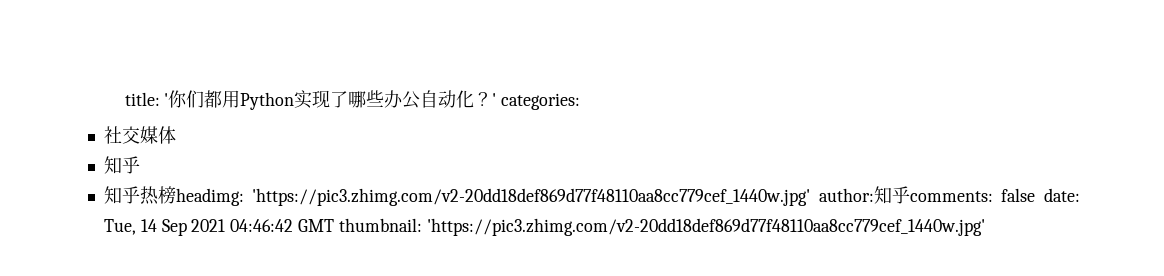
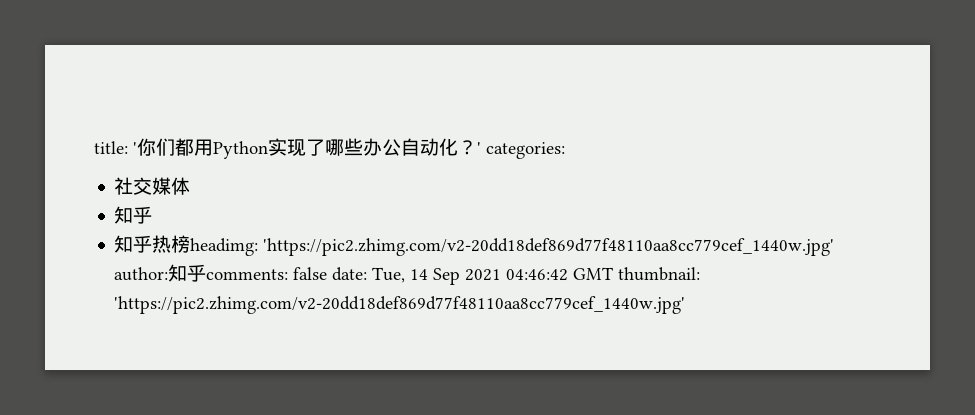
- 知乎热榜headimg: 'https://pic3.zhimg.com/v2-20dd18def869d77f48110aa8cc779cef_1440w.jpg' author:知乎comments: false date: Tue, 14 Sep 2021 04:46:42 GMT thumbnail: 'https://pic3.zhimg.com/v2-20dd18def869d77f48110aa8cc779cef_1440w.jpg'
+ 知乎热榜headimg: 'https://pic2.zhimg.com/v2-20dd18def869d77f48110aa8cc779cef_1440w.jpg' author:知乎comments: false date: Tue, 14 Sep 2021 04:46:42 GMT thumbnail: 'https://pic2.zhimg.com/v2-20dd18def869d77f48110aa8cc779cef_1440w.jpg'

